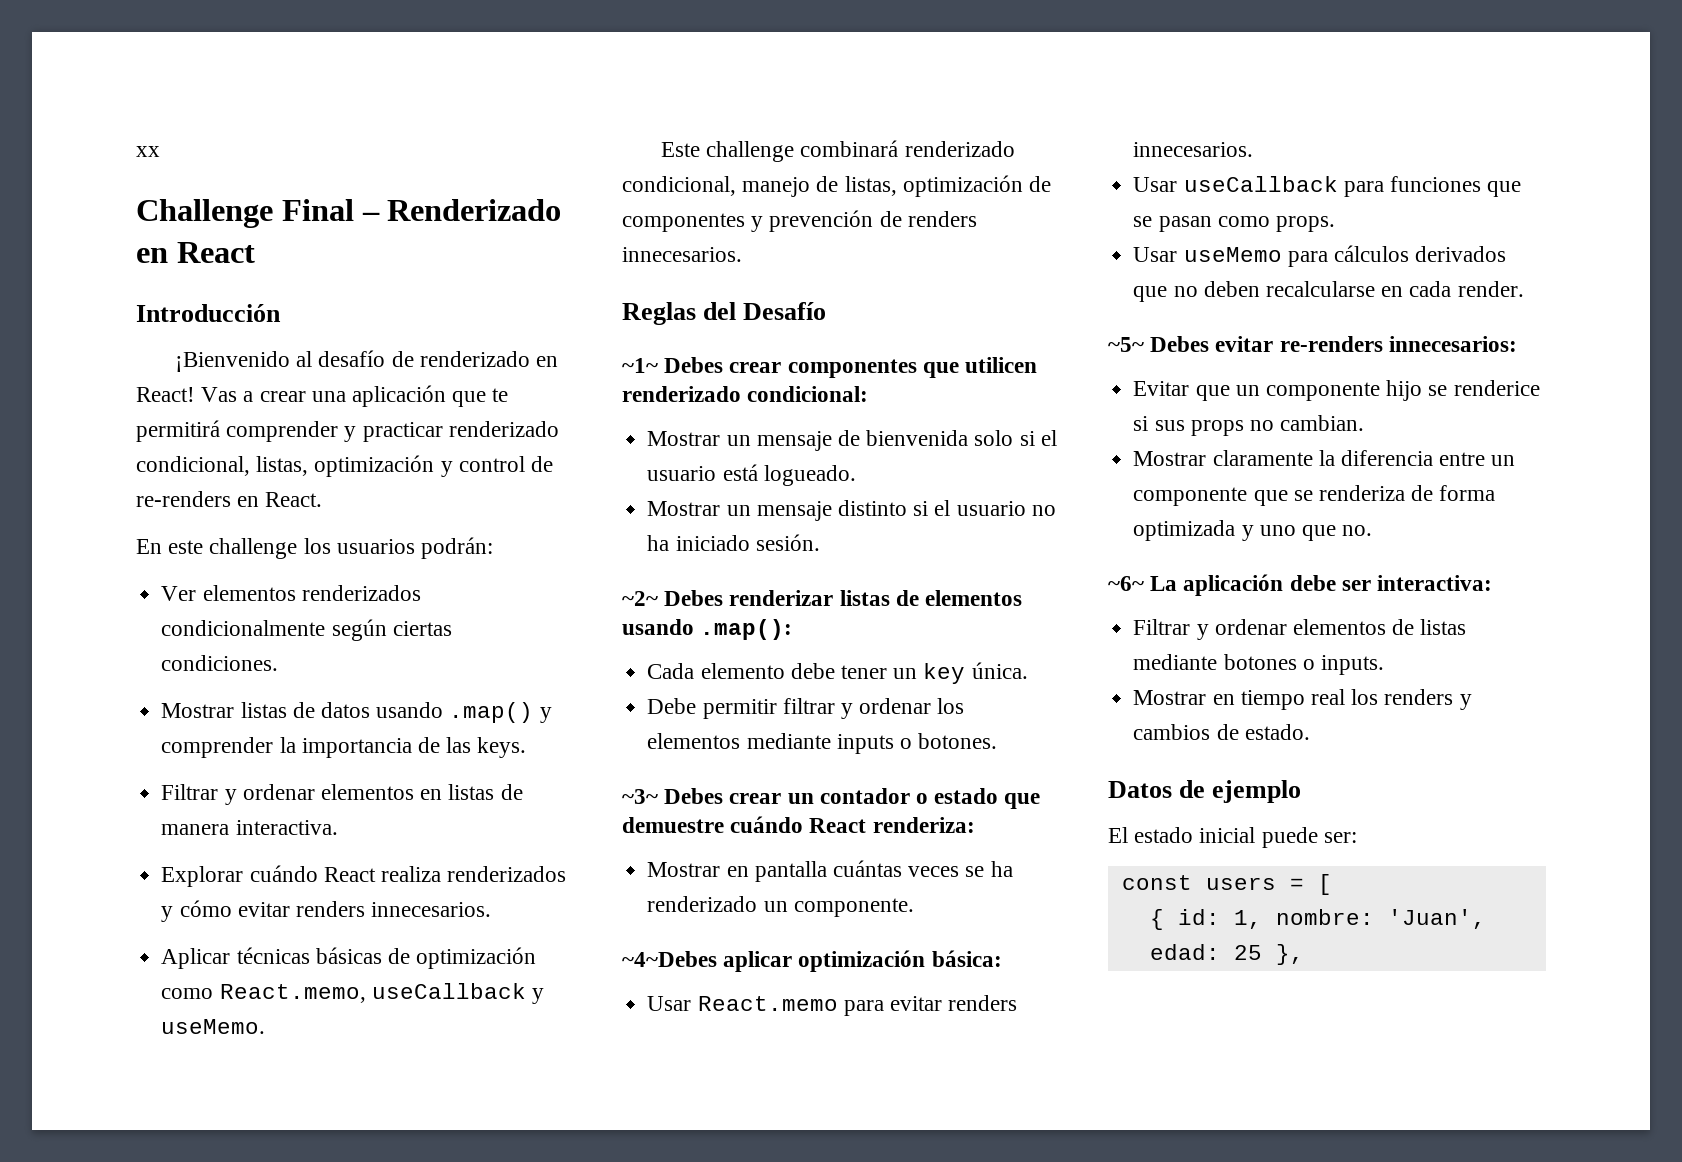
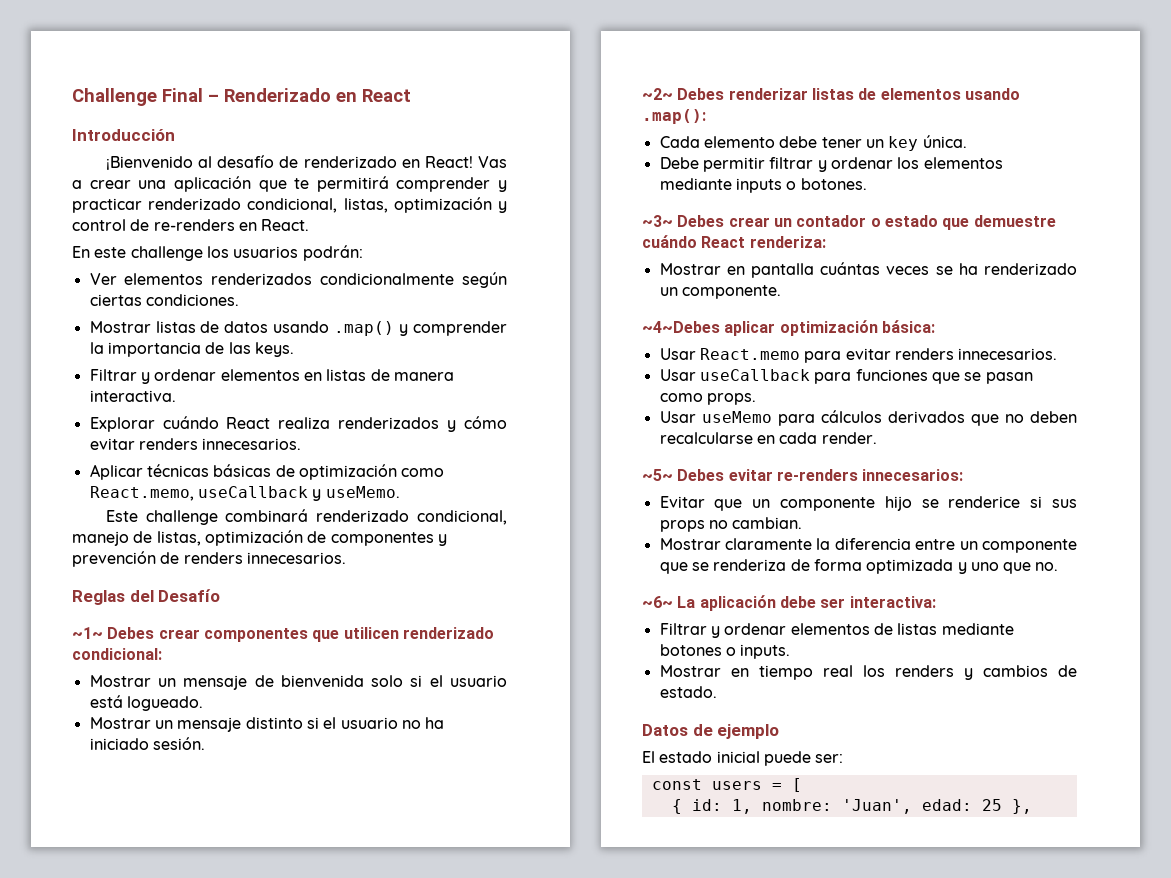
- xx

